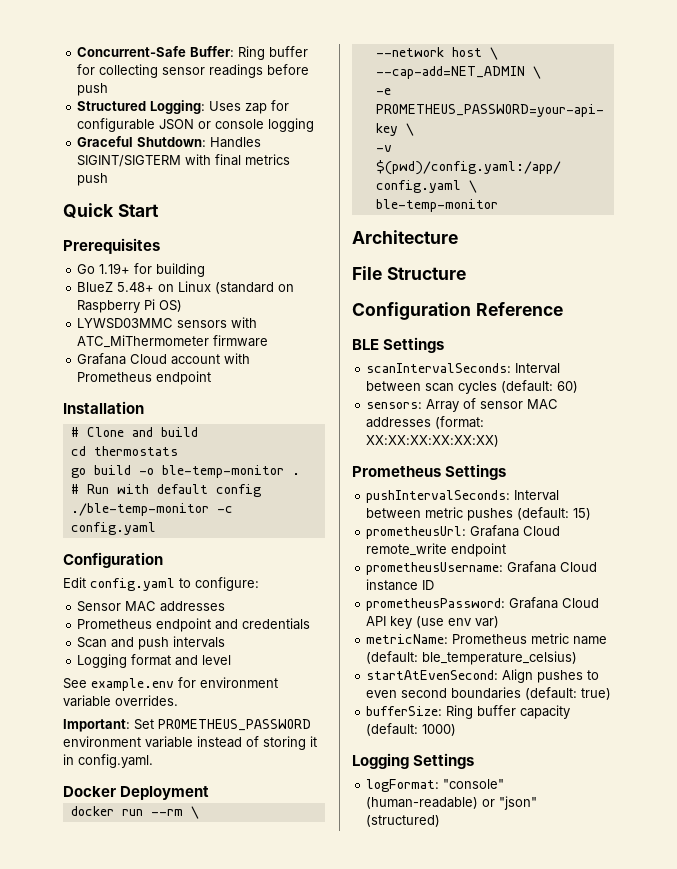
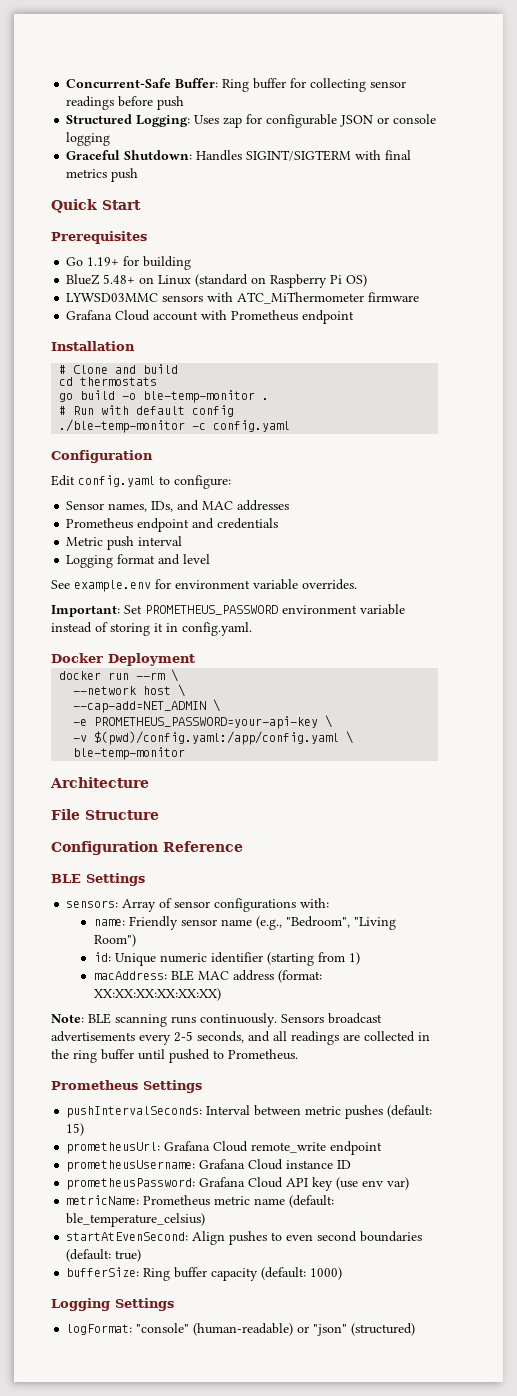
- Sensor MAC addresses
+ Sensor names, IDs, and MAC addresses
- Scan and push intervals
+ Metric push interval
- scanIntervalSeconds: Interval between scan cycles (default: 60)
- sensors: Array of sensor MAC addresses (format: XX:XX:XX:XX:XX:XX)
+ sensors: Array of sensor configurations with:
+ name: Friendly sensor name (e.g., "Bedroom", "Living Room")
+ id: Unique numeric identifier (starting from 1)
+ macAddress: BLE MAC address (format: XX:XX:XX:XX:XX:XX)
+ Note: BLE scanning runs continuously. Sensors broadcast advertisements every 2-5 seconds, and all readings are collected in the ring buffer until pushed to Prometheus.

